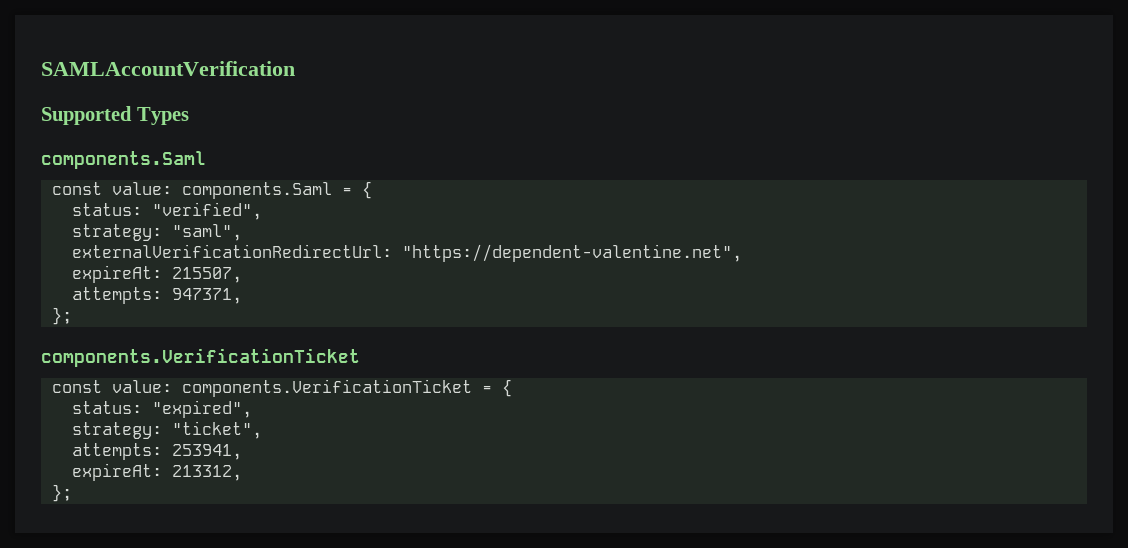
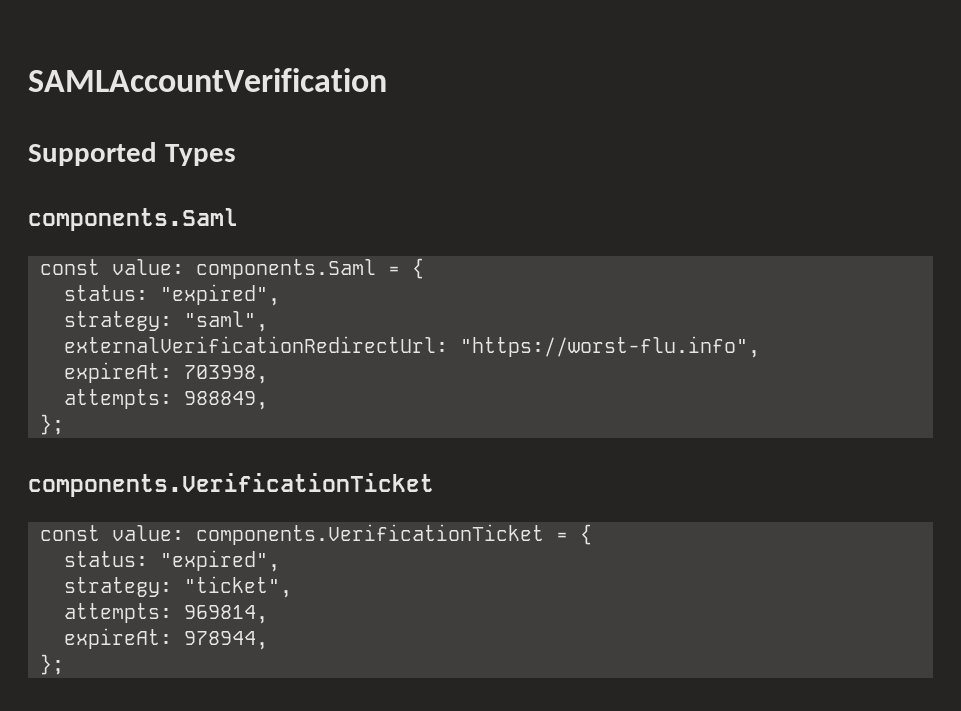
  const value: components.Saml = {
- status: "verified",
+ status: "expired",
- externalVerificationRedirectUrl: "https://dependent-valentine.net",
- expireAt: 215507,
- attempts: 947371,
+ externalVerificationRedirectUrl: "https://worst-flu.info",
+ expireAt: 703998,
+ attempts: 988849,
- attempts: 253941,
- expireAt: 213312,
+ attempts: 969814,
+ expireAt: 978944,

